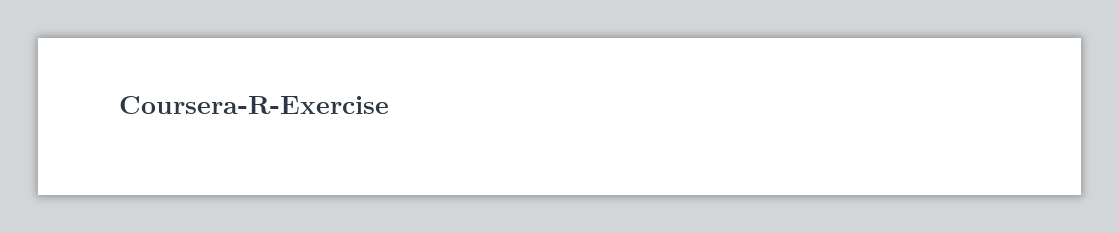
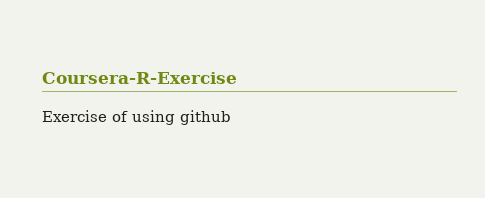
+ Exercise of using github

